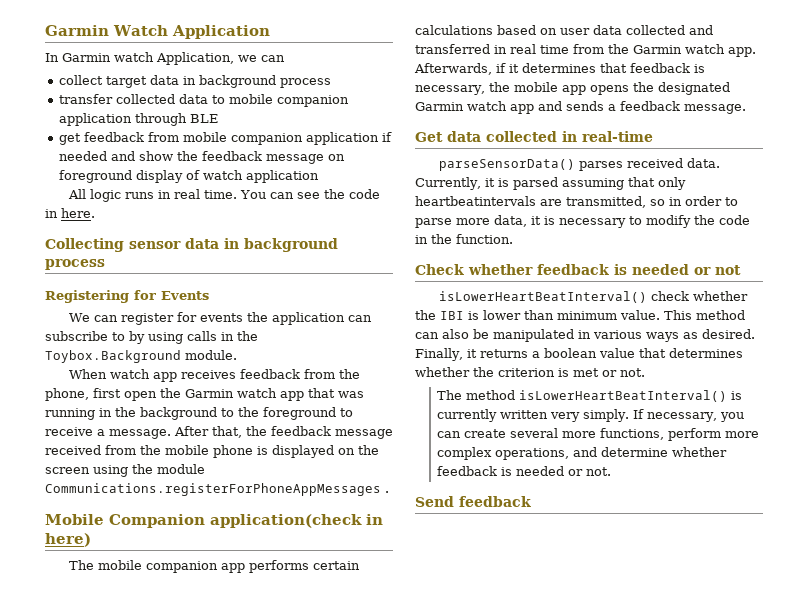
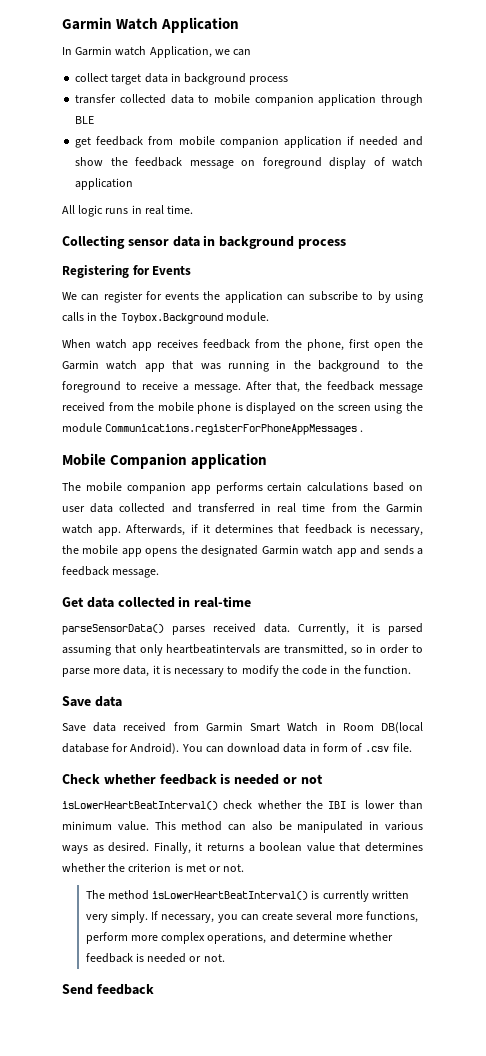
- You can see the code in here.
- Mobile Companion application(check in here)
+ Mobile Companion application
  Currently, it is parsed assuming that only heartbeatintervals are transmitted, so in order to parse more data, it is necessary to modify the code in the function.
+ Save data
+ Save data received from Garmin Smart Watch in Room DB(local database for Android). You can download data in form of .csv file.

